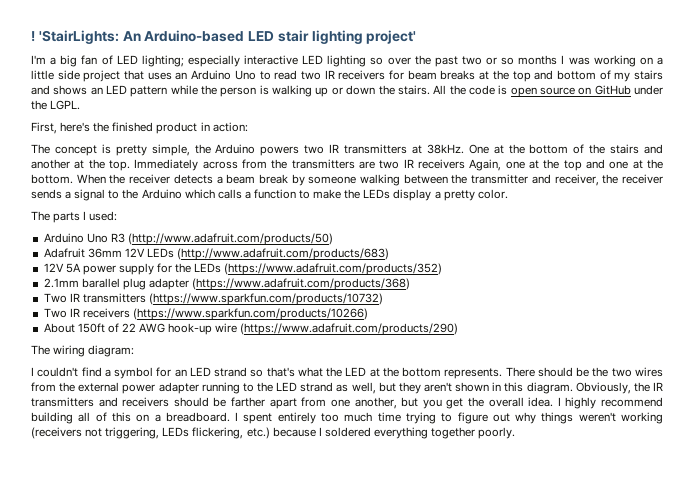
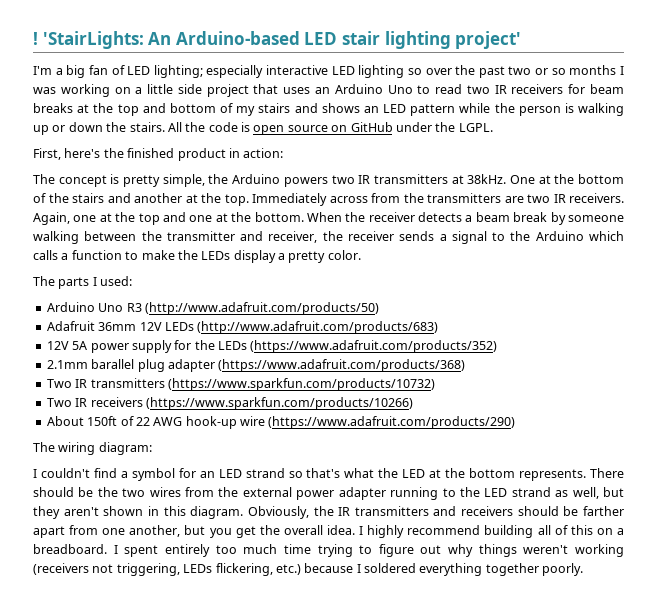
- Immediately across from the transmitters are two IR receivers Again, one at the top and one at the bottom.
+ Immediately across from the transmitters are two IR receivers. Again, one at the top and one at the bottom.

